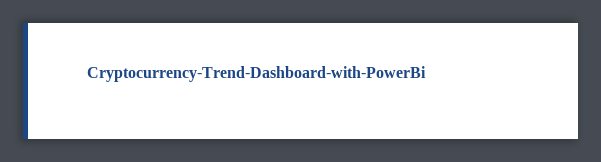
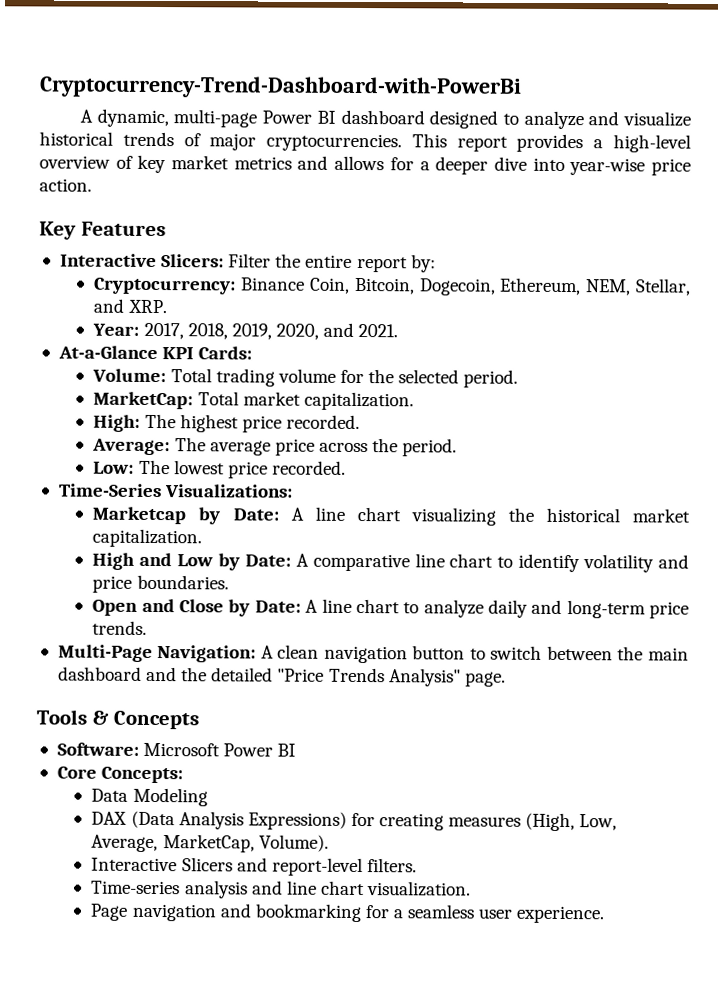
+ A dynamic, multi-page Power BI dashboard designed to analyze and visualize historical trends of major cryptocurrencies. This report provides a high-level overview of key market metrics and allows for a deeper dive into year-wise price action.
+ Key Features
+ Interactive Slicers: Filter the entire report by:
+ Cryptocurrency: Binance Coin, Bitcoin, Dogecoin, Ethereum, NEM, Stellar, and XRP.
+ Year: 2017, 2018, 2019, 2020, and 2021.
+ At-a-Glance KPI Cards:
+ Volume: Total trading volume for the selected period.
+ MarketCap: Total market capitalization.
+ High: The highest price recorded.
+ Average: The average price across the period.
+ Low: The lowest price recorded.
+ Time-Series Visualizations:
+ Marketcap by Date: A line chart visualizing the historical market capitalization.
+ High and Low by Date: A comparative line chart to identify volatility and price boundaries.
+ Open and Close by Date: A line chart to analyze daily and long-term price trends.
+ Multi-Page Navigation: A clean navigation button to switch between the main dashboard and the detailed "Price Trends Analysis" page.
+ Tools & Concepts
+ Software: Microsoft Power BI
+ Core Concepts:
+ Data Modeling
+ DAX (Data Analysis Expressions) for creating measures (High, Low, Average, MarketCap, Volume).
+ Interactive Slicers and report-level filters.
+ Time-series analysis and line chart visualization.
+ Page navigation and bookmarking for a seamless user experience.

